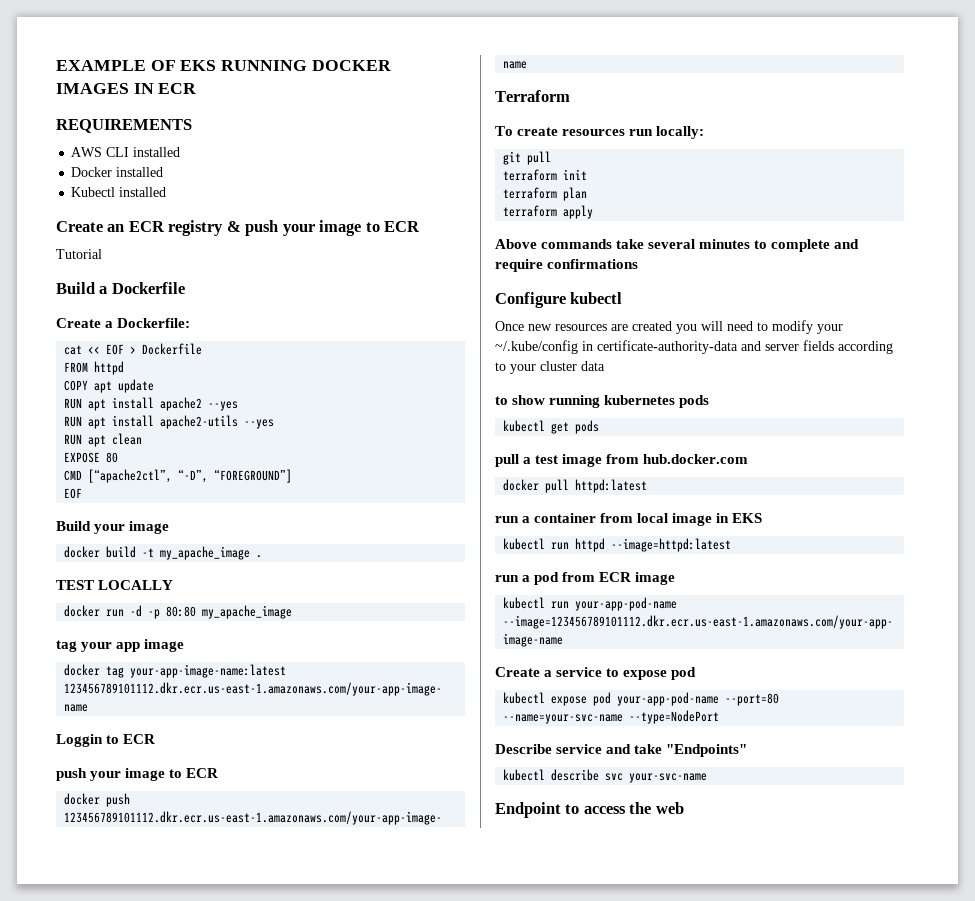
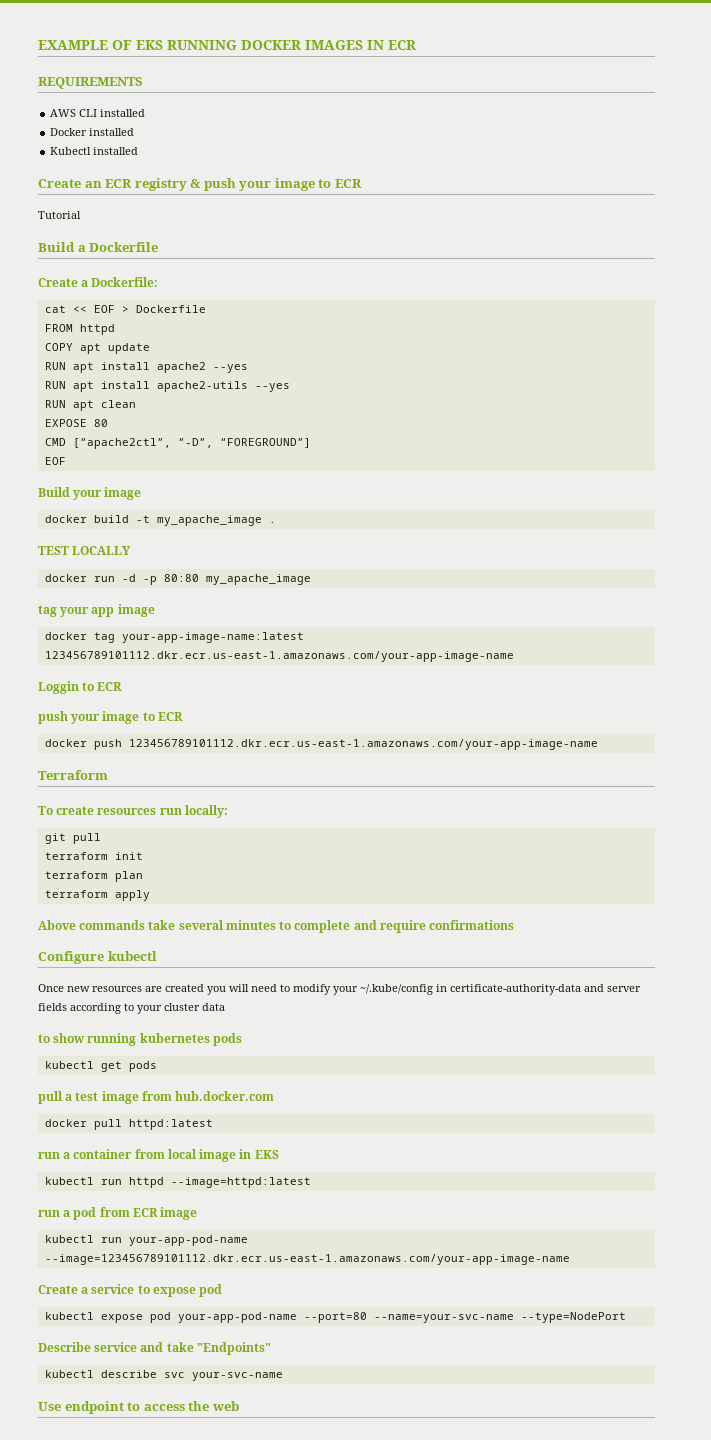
- Endpoint to access the web
+ Use endpoint to access the web

